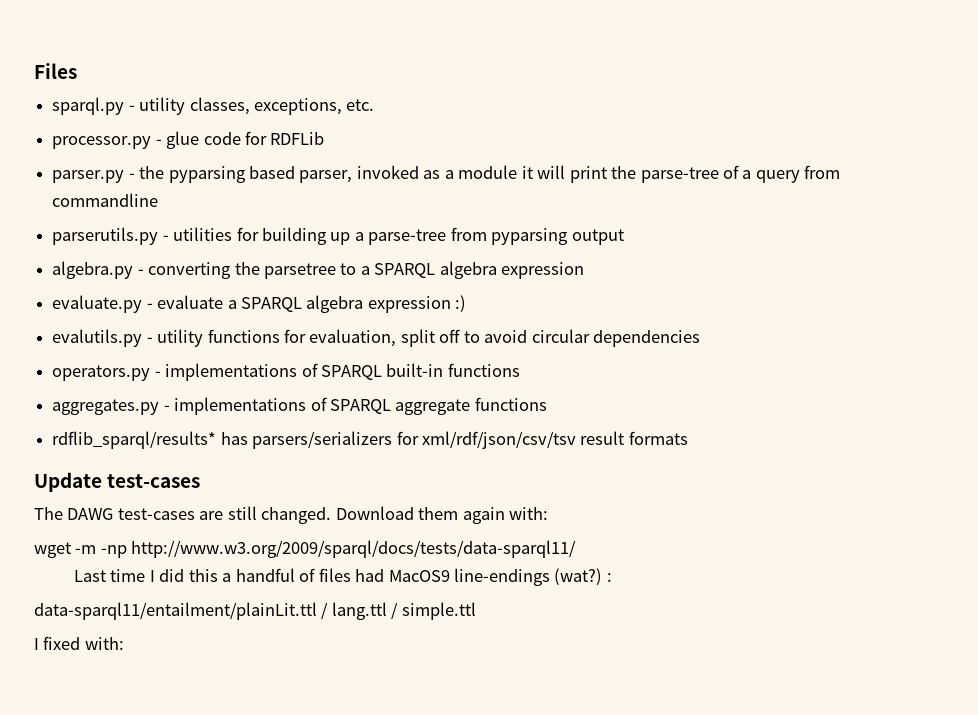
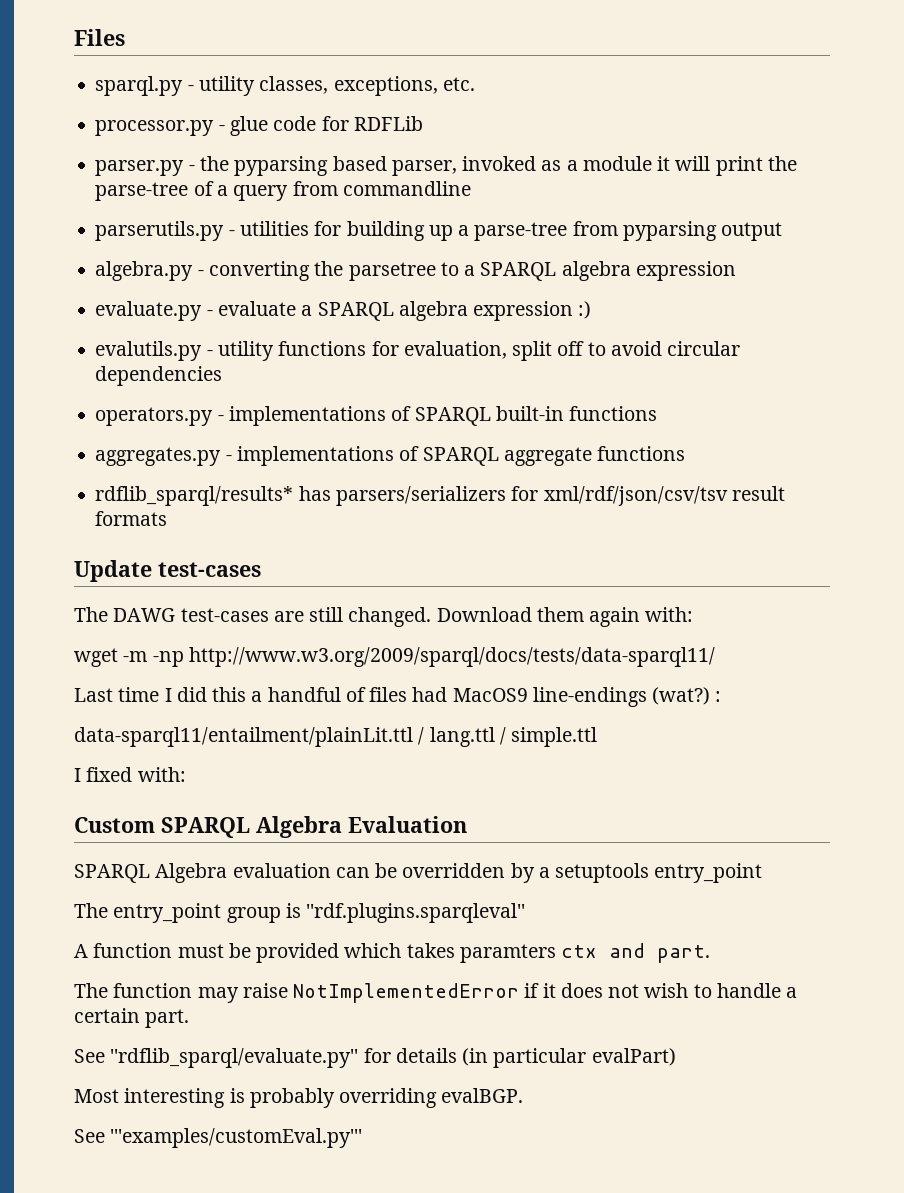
+ Custom SPARQL Algebra Evaluation
+ SPARQL Algebra evaluation can be overridden by a setuptools entry_point
+ The entry_point group is ''rdf.plugins.sparqleval''
+ A function must be provided which takes paramters ctx and part.
+ The function may raise NotImplementedError if it does not wish to handle a certain part.
+ See ''rdflib_sparql/evaluate.py'' for details (in particular evalPart)
+ Most interesting is probably overriding evalBGP.
+ See '''examples/customEval.py'''

